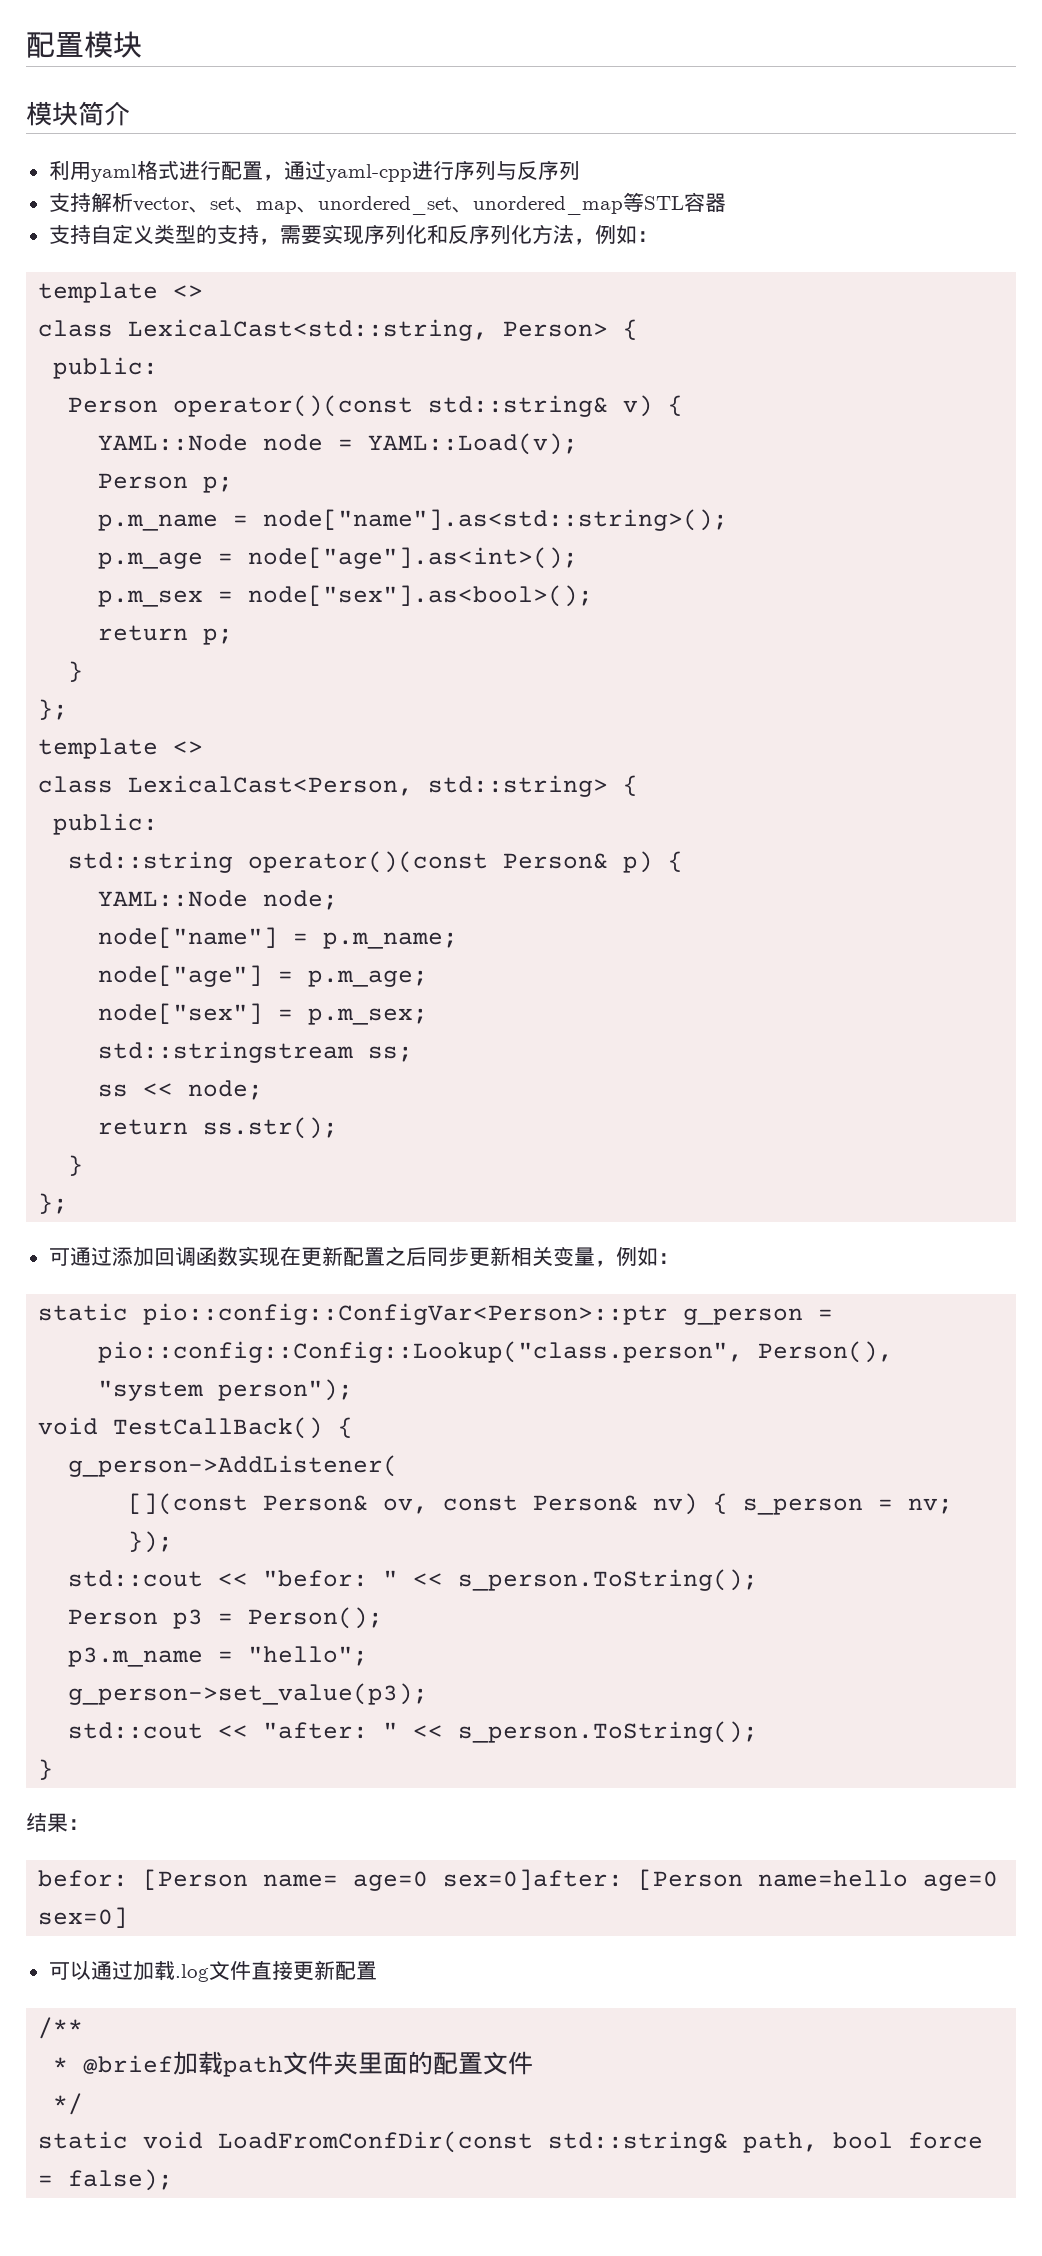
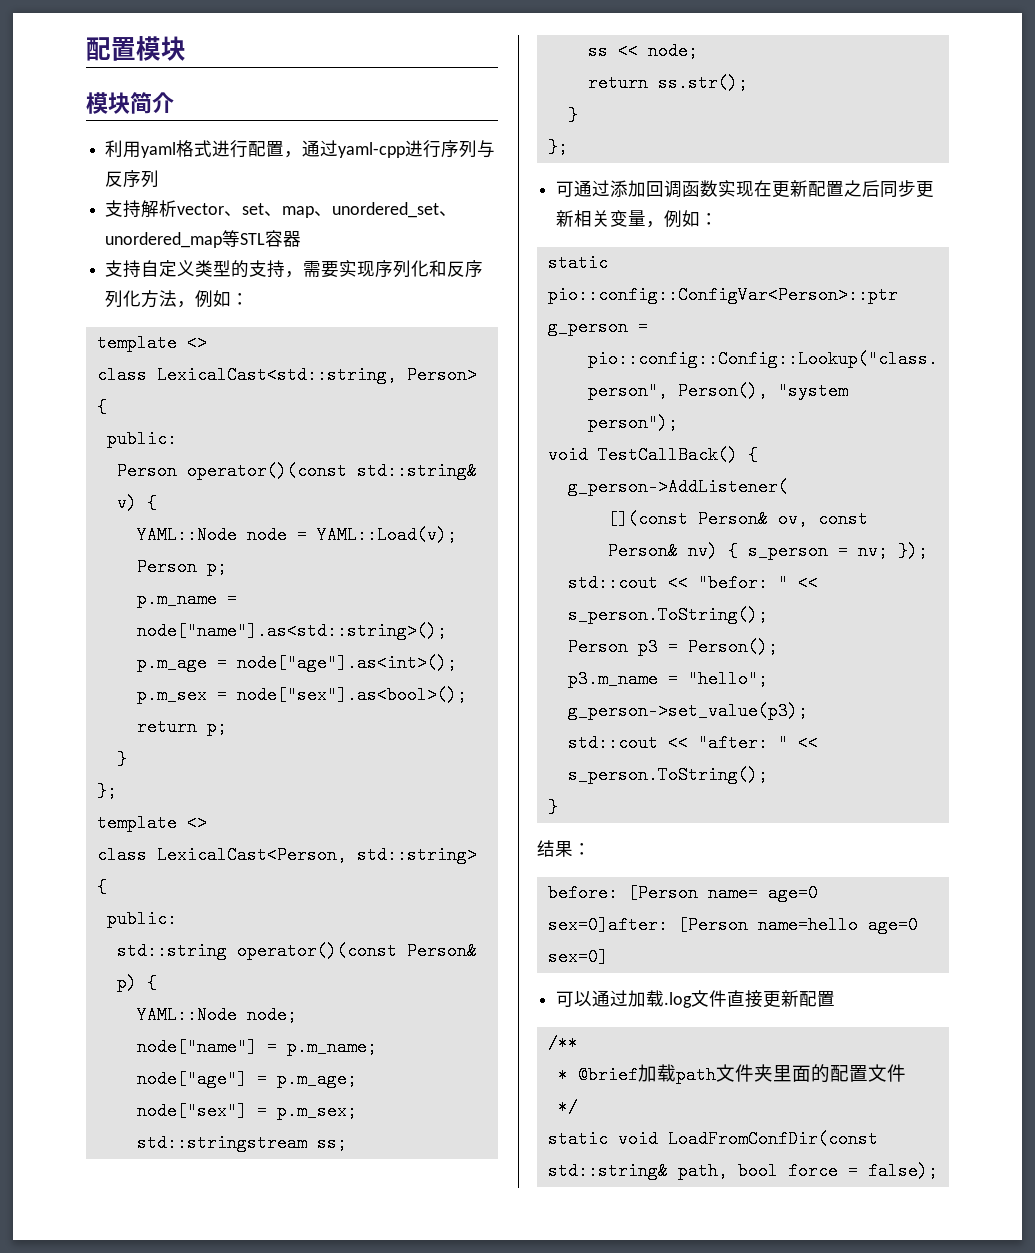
- befor: [Person name= age=0 sex=0]after: [Person name=hello age=0 sex=0]
+ before: [Person name= age=0 sex=0]after: [Person name=hello age=0 sex=0]

